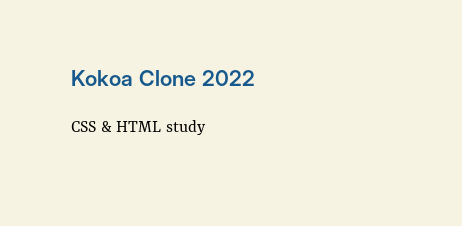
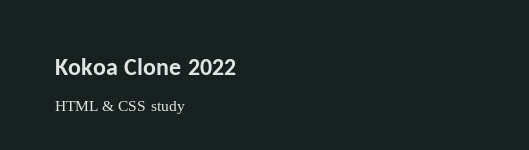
- CSS & HTML study
+ HTML & CSS study

